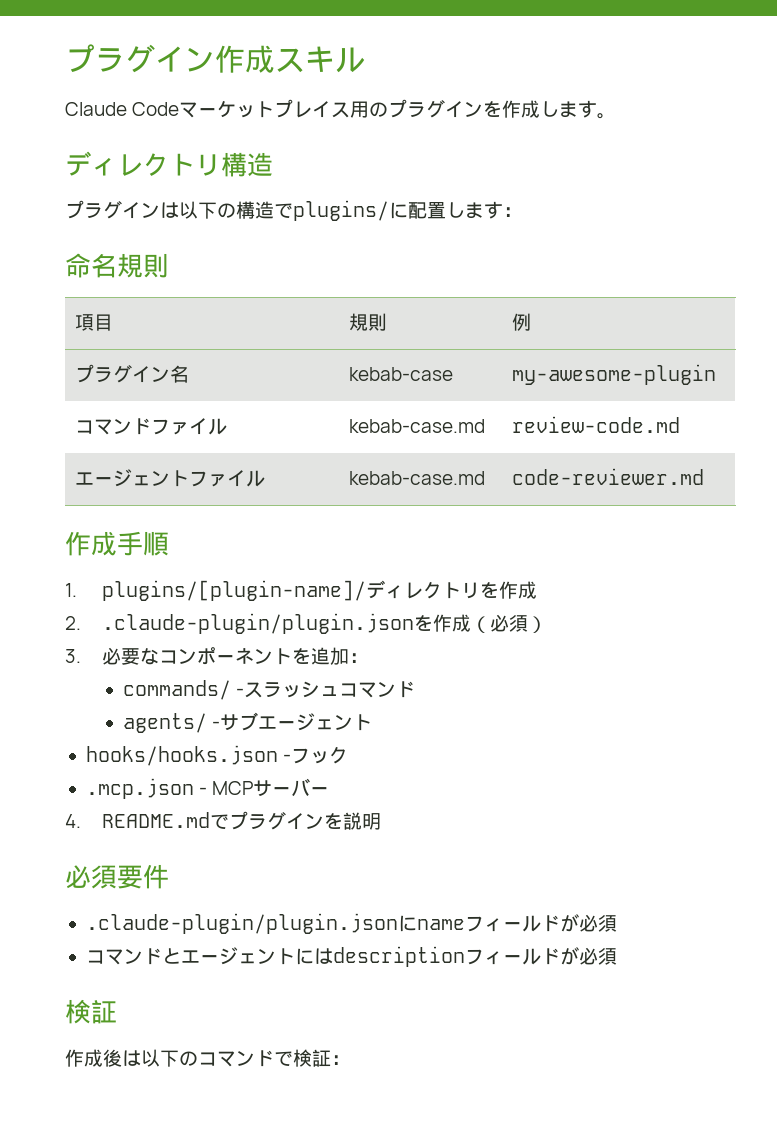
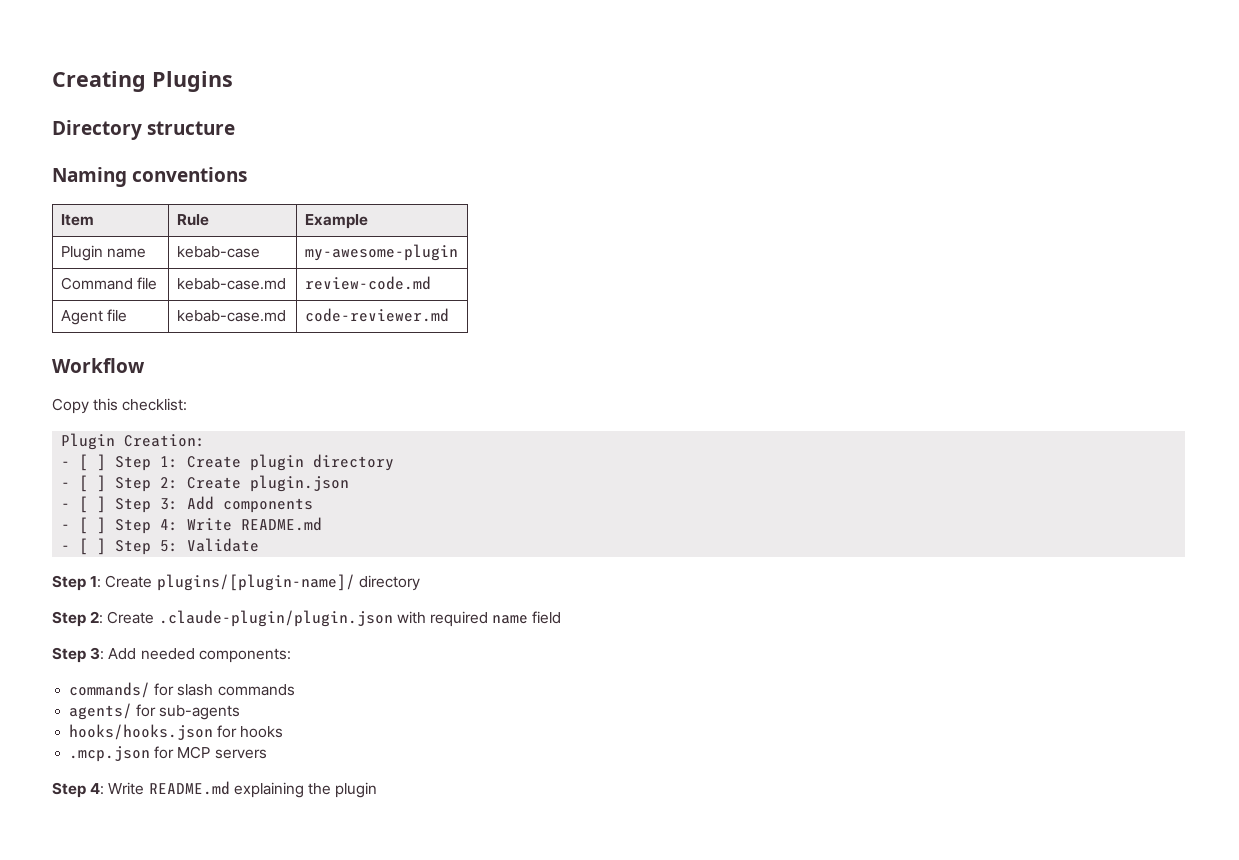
- プラグイン作成スキル
- Claude Codeマーケットプレイス用のプラグインを作成します。
- ディレクトリ構造
- プラグインは以下の構造でplugins/に配置します：
- 命名規則
- 項目 | 規則 | 例
- プラグイン名 | kebab-case | my-awesome-plugin
- コマンドファイル | kebab-case.md | review-code.md
- エージェントファイル | kebab-case.md | code-reviewer.md
- 作成手順
- 1. plugins/[plugin-name]/ディレクトリを作成
- 2. .claude-plugin/plugin.jsonを作成（必須）
- 3.必要なコンポーネントを追加：
- commands/ -スラッシュコマンド
- agents/ -サブエージェント
+ Creating Plugins
+ Directory structure
+ Naming conventions
+ Item | Rule | Example
+ Plugin name | kebab-case | my-awesome-plugin
+ Command file | kebab-case.md | review-code.md
+ Agent file | kebab-case.md | code-reviewer.md
+ Workflow
+ Copy this checklist:
+ Plugin Creation:
+ - [ ] Step 1: Create plugin directory
+ - [ ] Step 2: Create plugin.json
+ - [ ] Step 3: Add components
+ - [ ] Step 4: Write README.md
+ - [ ] Step 5: Validate
+ Step 1: Create plugins/[plugin-name]/ directory
+ Step 2: Create .claude-plugin/plugin.json with required name field
+ Step 3: Add needed components:
+ commands/ for slash commands
+ agents/ for sub-agents
- hooks/hooks.json -フック
+ hooks/hooks.json for hooks
- .mcp.json - MCPサーバー
- 4. README.mdでプラグインを説明
- 必須要件
- .claude-plugin/plugin.jsonにnameフィールドが必須
- コマンドとエージェントにはdescriptionフィールドが必須
- 検証
- 作成後は以下のコマンドで検証：
+ .mcp.json for MCP servers
+ Step 4: Write README.md explaining the plugin

